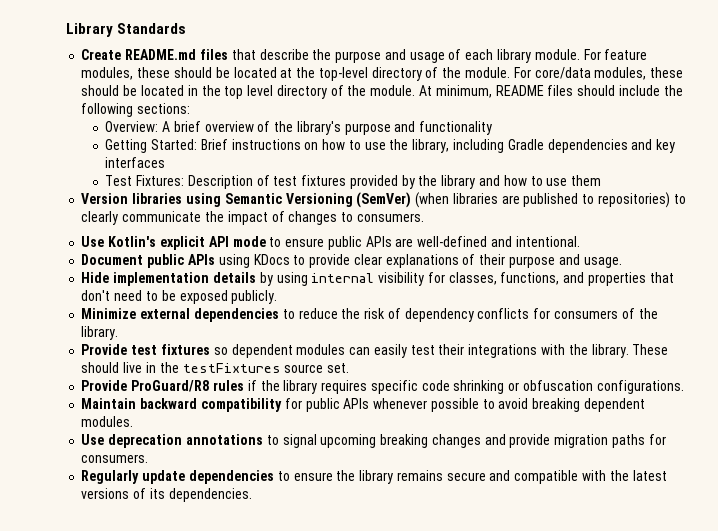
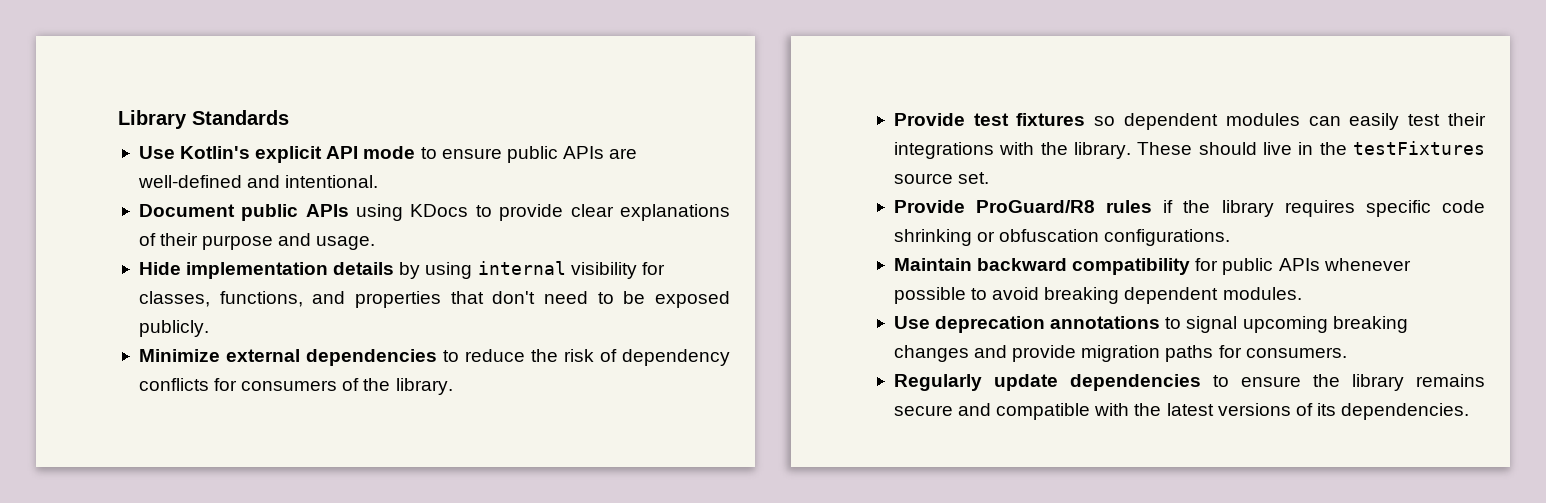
- Create README.md files that describe the purpose and usage of each library module. For feature modules, these should be located at the top-level directory of the module. For core/data modules, these should be located in the top level directory of the module. At minimum, README files should include the following sections:
- Overview: A brief overview of the library's purpose and functionality
- Getting Started: Brief instructions on how to use the library, including Gradle dependencies and key interfaces
- Test Fixtures: Description of test fixtures provided by the library and how to use them
- Version libraries using Semantic Versioning (SemVer) (when libraries are published to repositories) to clearly communicate the impact of changes to consumers.

